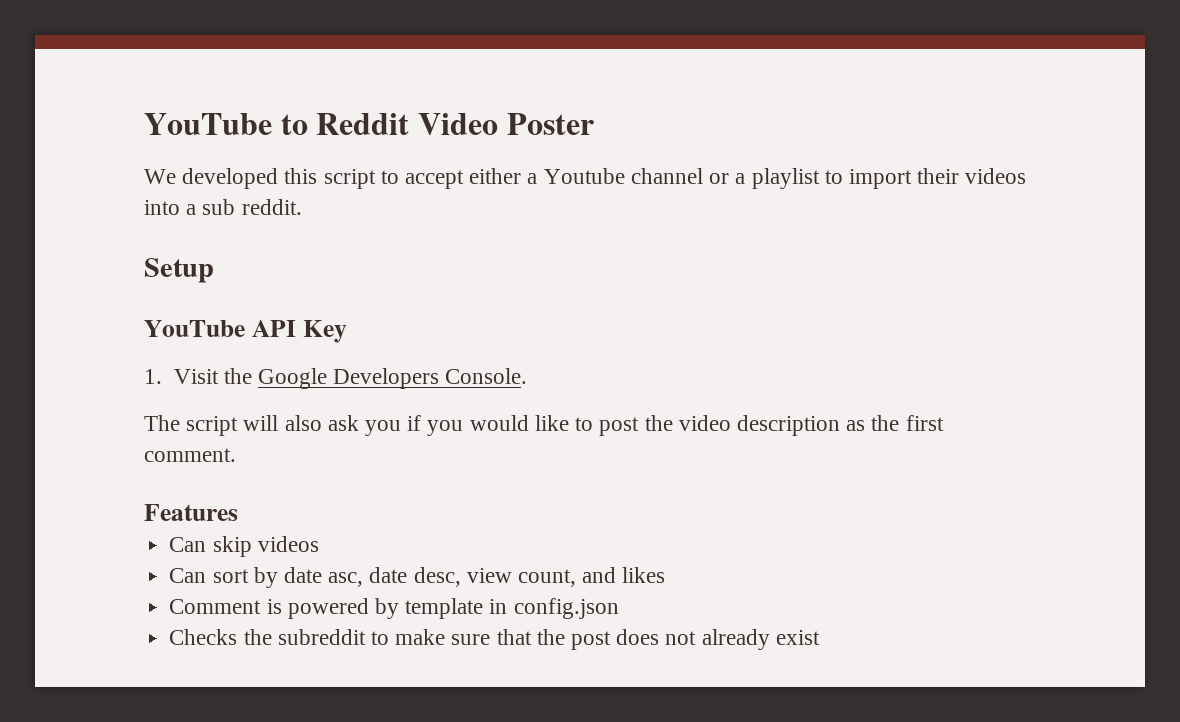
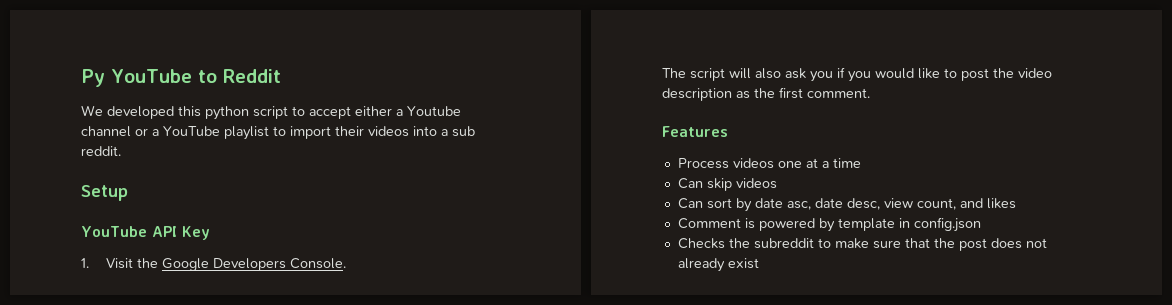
- YouTube to Reddit Video Poster
+ Py YouTube to Reddit
- We developed this script to accept either a Youtube channel or a playlist to import their videos into a sub reddit.
+ We developed this python script to accept either a Youtube channel or a YouTube playlist to import their videos into a sub reddit.
+ Process videos one at a time

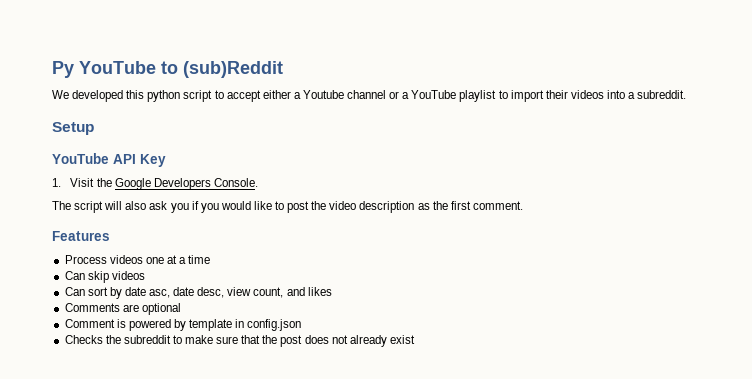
- Py YouTube to Reddit
+ Py YouTube to (sub)Reddit
- We developed this python script to accept either a Youtube channel or a YouTube playlist to import their videos into a sub reddit.
+ We developed this python script to accept either a Youtube channel or a YouTube playlist to import their videos into a subreddit.
+ Comments are optional

